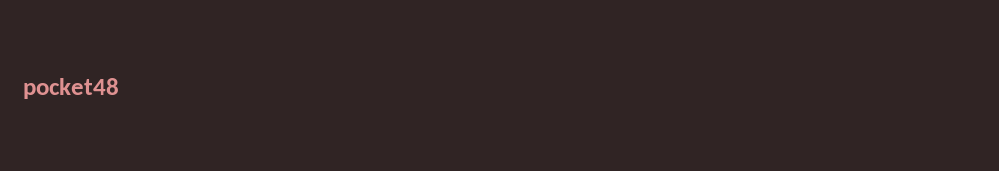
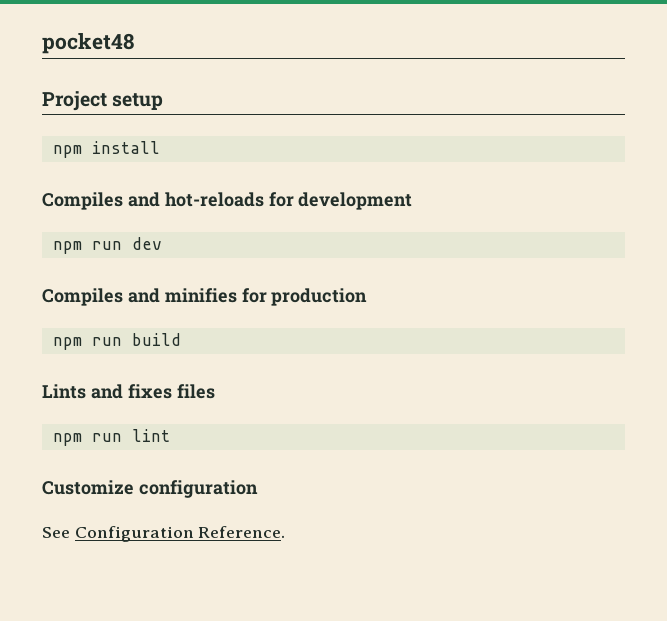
+ Project setup
+ npm install
+ Compiles and hot-reloads for development
+ npm run dev
+ Compiles and minifies for production
+ npm run build
+ Lints and fixes files
+ npm run lint
+ Customize configuration
+ See Configuration Reference.

